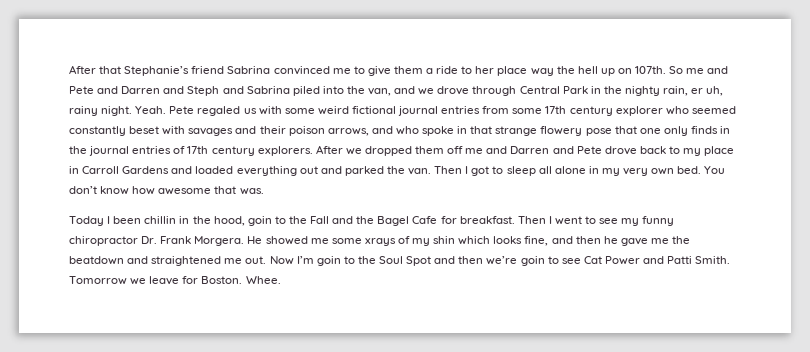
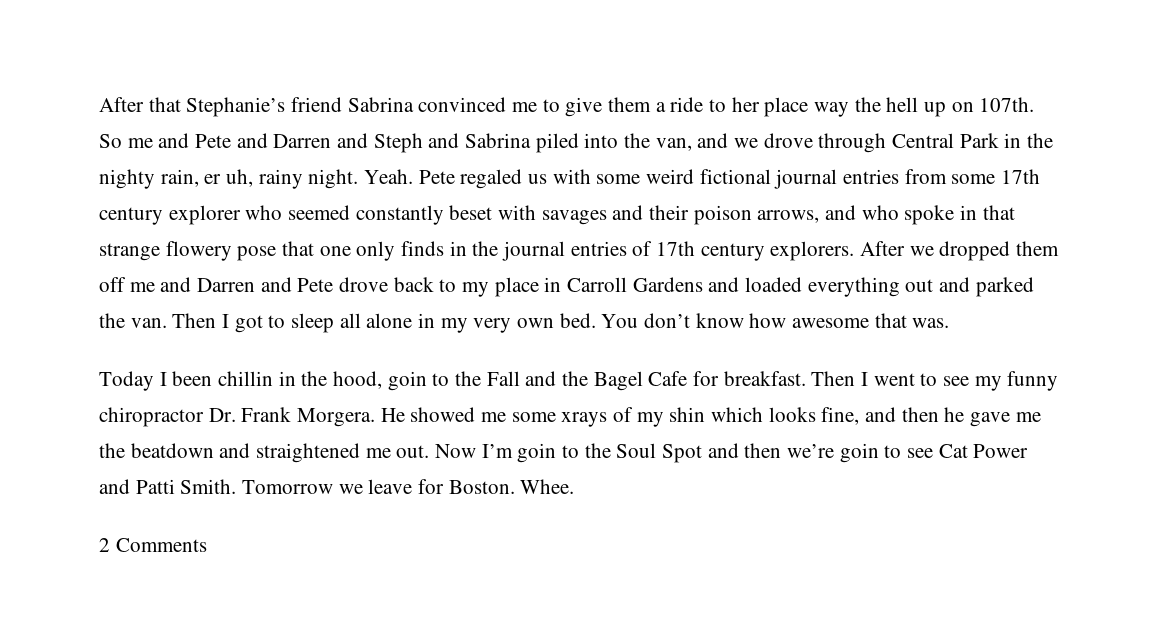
+ 2 Comments

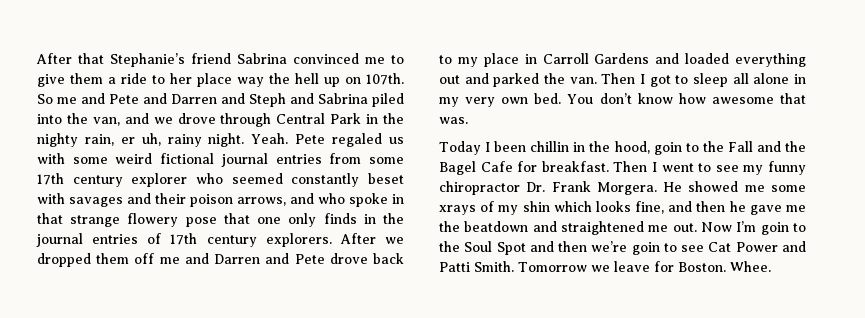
- 2 Comments

